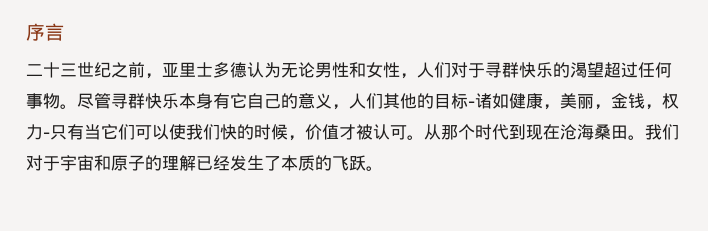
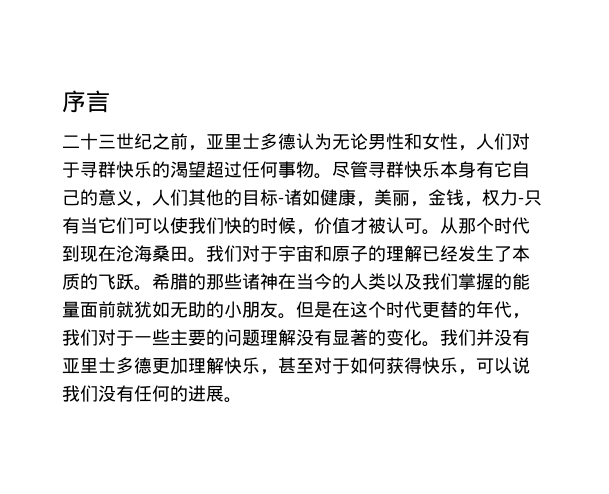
+ 希腊的那些诸神在当今的人类以及我们掌握的能量面前就犹如无助的小朋友。但是在这个时代更替的年代，我们对于一些主要的问题理解没有显著的变化。我们并没有亚里士多德更加理解快乐，甚至对于如何获得快乐，可以说我们没有任何的进展。

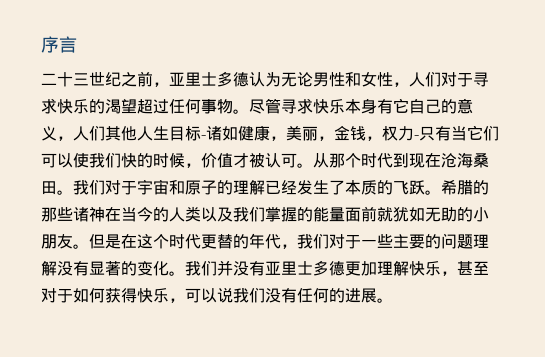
- 二十三世纪之前，亚里士多德认为无论男性和女性，人们对于寻群快乐的渴望超过任何事物。
+ 二十三世纪之前，亚里士多德认为无论男性和女性，人们对于寻求快乐的渴望超过任何事物。
- 尽管寻群快乐本身有它自己的意义，人们其他的目标-诸如健康，美丽，金钱，权力-只有当它们可以使我们快的时候，价值才被认可。
+ 尽管寻求快乐本身有它自己的意义，人们其他人生目标-诸如健康，美丽，金钱，权力-只有当它们可以使我们快的时候，价值才被认可。

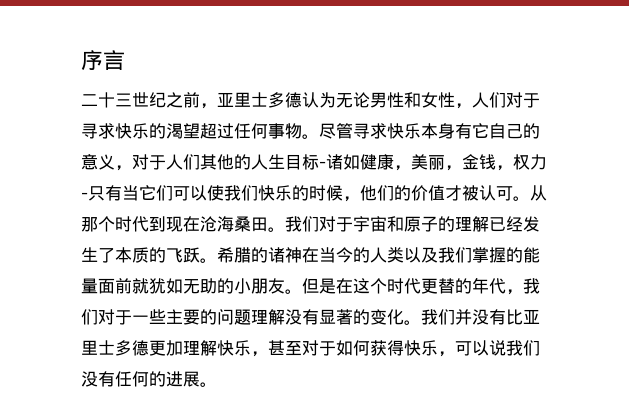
- 尽管寻求快乐本身有它自己的意义，人们其他人生目标-诸如健康，美丽，金钱，权力-只有当它们可以使我们快的时候，价值才被认可。
+ 尽管寻求快乐本身有它自己的意义，对于人们其他的人生目标-诸如健康，美丽，金钱，权力-只有当它们可以使我们快乐的时候，他们的价值才被认可。
- 希腊的那些诸神在当今的人类以及我们掌握的能量面前就犹如无助的小朋友。
+ 希腊的诸神在当今的人类以及我们掌握的能量面前就犹如无助的小朋友。
- 我们并没有亚里士多德更加理解快乐，甚至对于如何获得快乐，可以说我们没有任何的进展。
+ 我们并没有比亚里士多德更加理解快乐，甚至对于如何获得快乐，可以说我们没有任何的进展。

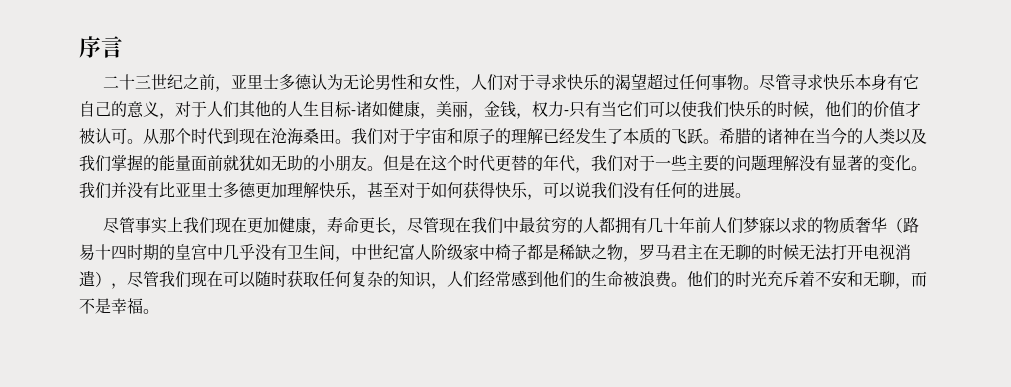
+ 尽管事实上我们现在更加健康，寿命更长，尽管现在我们中最贫穷的人都拥有几十年前人们梦寐以求的物质奢华（路易十四时期的皇宫中几乎没有卫生间，中世纪富人阶级家中椅子都是稀缺之物，罗马君主在无聊的时候无法打开电视消遣），尽管我们现在可以随时获取任何复杂的知识，人们经常感到他们的生命被浪费。他们的时光充斥着不安和无聊，而不是幸福。

